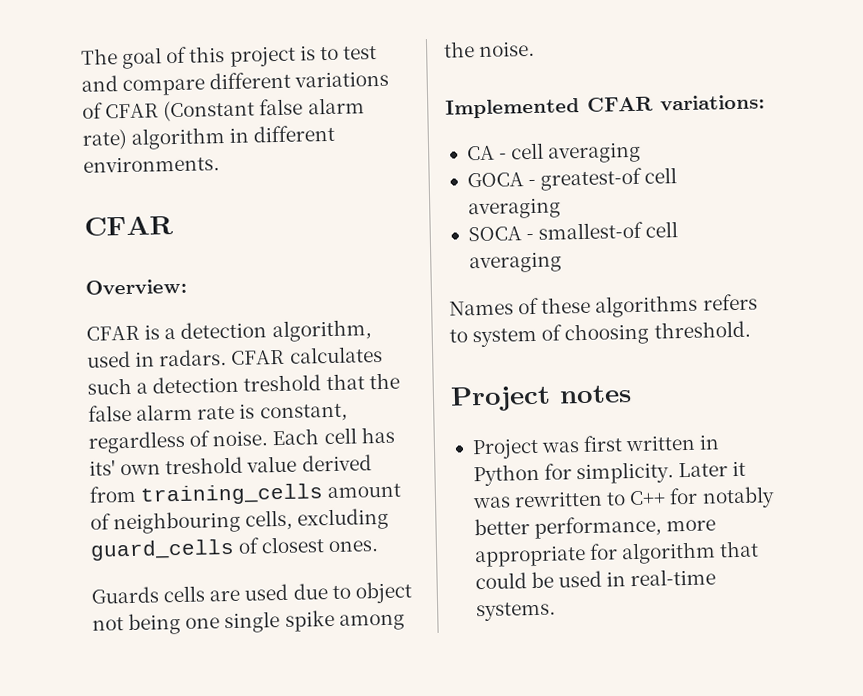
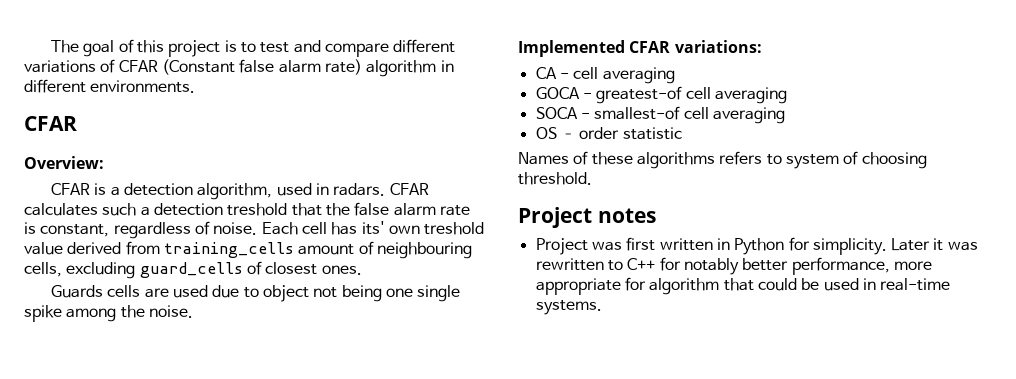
+ OS – order statistic

